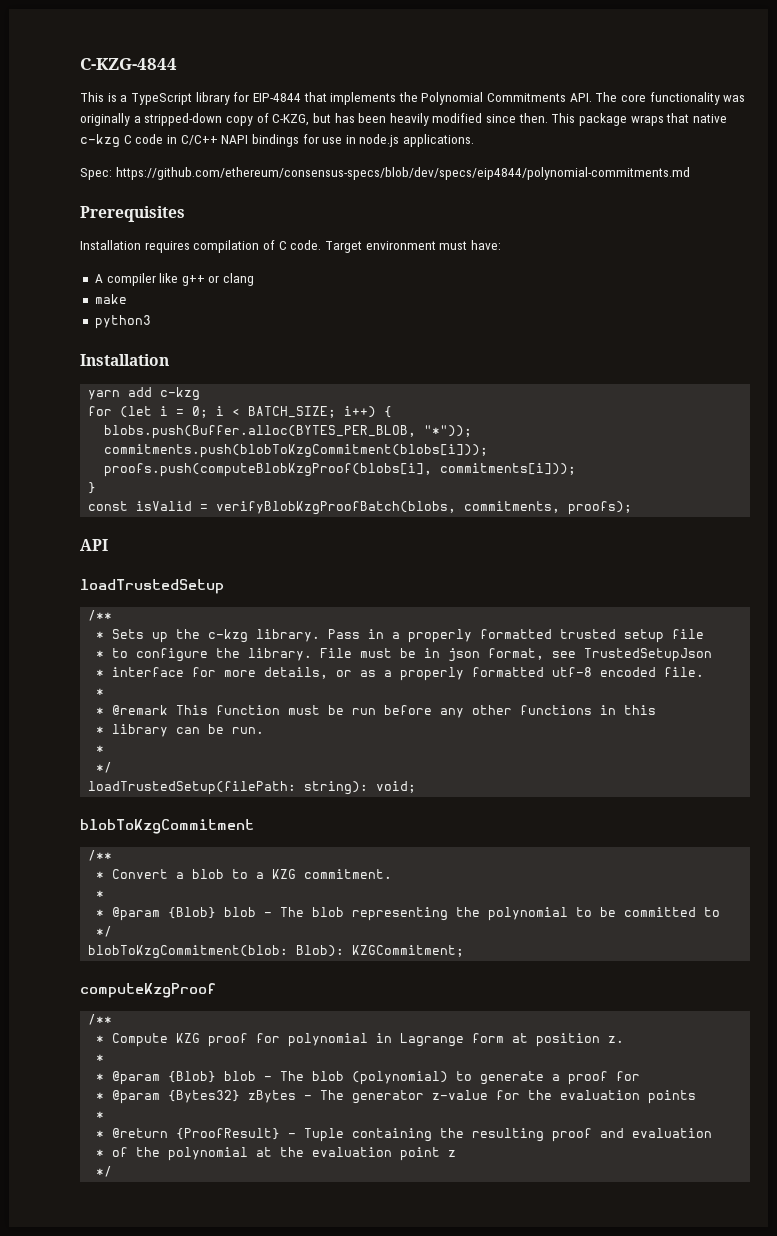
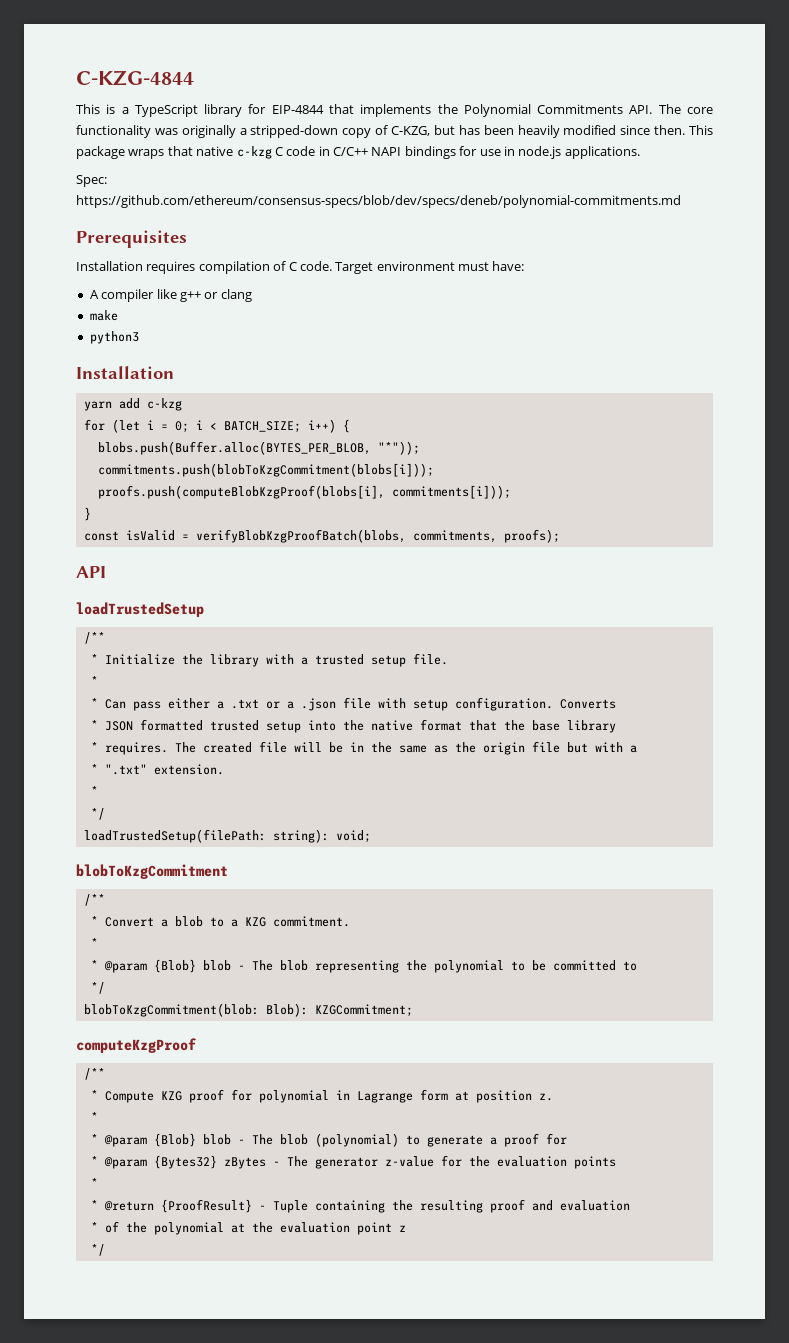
- Spec: https://github.com/ethereum/consensus-specs/blob/dev/specs/eip4844/polynomial-commitments.md
+ Spec: https://github.com/ethereum/consensus-specs/blob/dev/specs/deneb/polynomial-commitments.md
- * Sets up the c-kzg library. Pass in a properly formatted trusted setup file
- * to configure the library. File must be in json format, see TrustedSetupJson
- * interface for more details, or as a properly formatted utf-8 encoded file.
+ * Initialize the library with a trusted setup file.
  *
- * @remark This function must be run before any other functions in this
- * library can be run.
+ * Can pass either a .txt or a .json file with setup configuration. Converts
+ * JSON formatted trusted setup into the native format that the base library
+ * requires. The created file will be in the same as the origin file but with a
+ * ".txt" extension.

